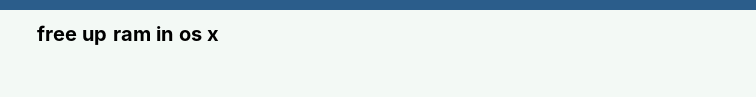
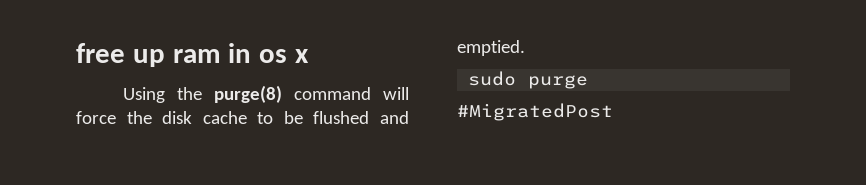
+ Using the purge(8) command will force the disk cache to be flushed and emptied.
+ sudo purge
+ #MigratedPost

